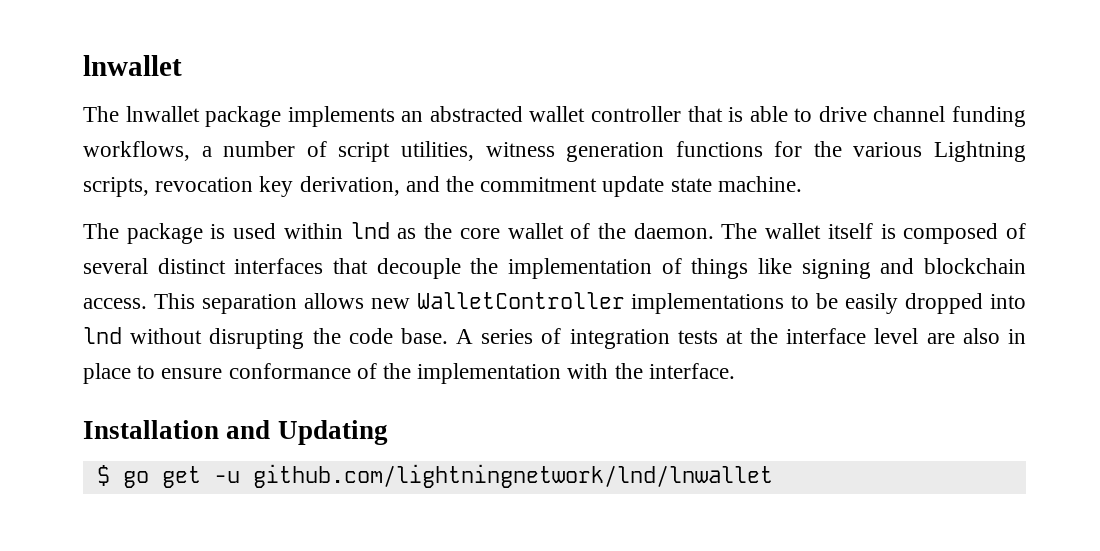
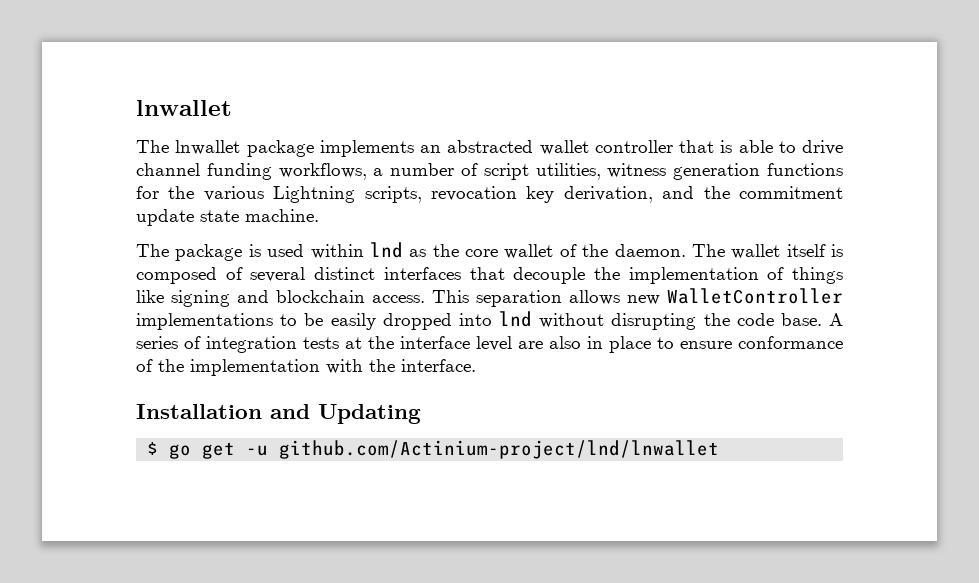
- $ go get -u github.com/lightningnetwork/lnd/lnwallet
+ $ go get -u github.com/Actinium-project/lnd/lnwallet

